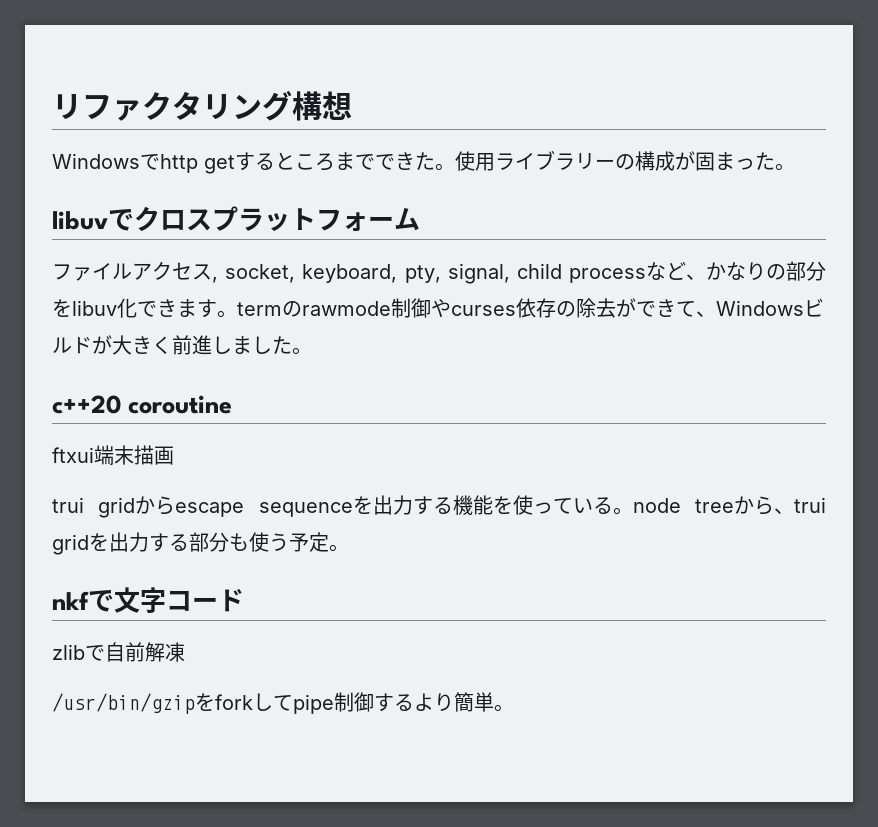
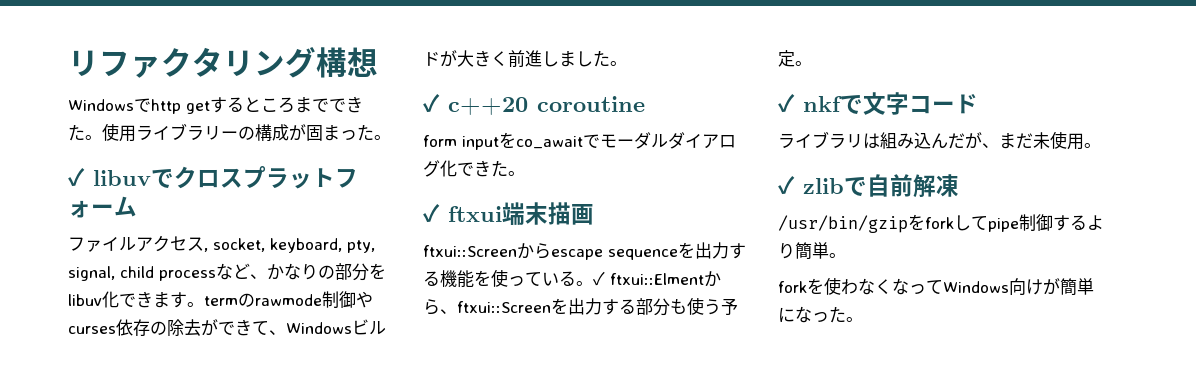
- libuvでクロスプラットフォーム
+ ✓ libuvでクロスプラットフォーム
- c++20 coroutine
+ ✓ c++20 coroutine
- ftxui端末描画
+ form inputをco_awaitでモーダルダイアログ化できた。
+ ✓ ftxui端末描画
- trui gridからescape sequenceを出力する機能を使っている。node treeから、trui gridを出力する部分も使う予定。
+ ftxui::Screenからescape sequenceを出力する機能を使っている。✓ ftxui::Elmentから、ftxui::Screenを出力する部分も使う予定。
- nkfで文字コード
+ ✓ nkfで文字コード
- zlibで自前解凍
+ ライブラリは組み込んだが、まだ未使用。
+ ✓ zlibで自前解凍
+ forkを使わなくなってWindows向けが簡単になった。

